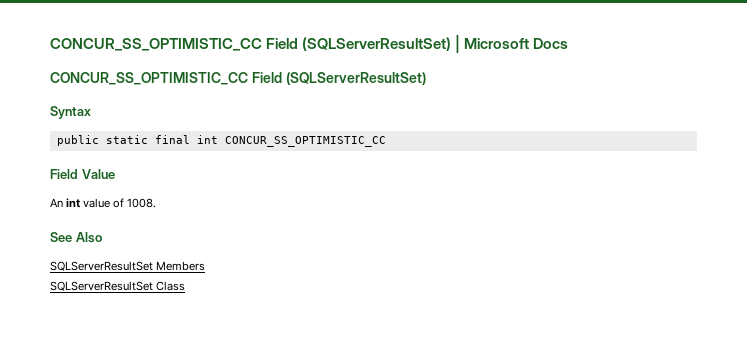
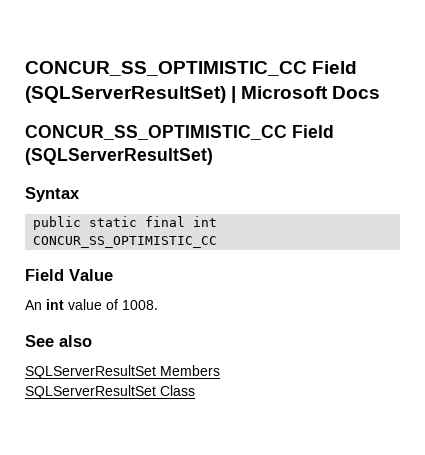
- See Also
+ See also

